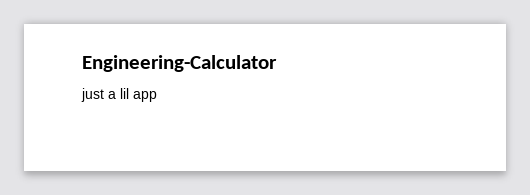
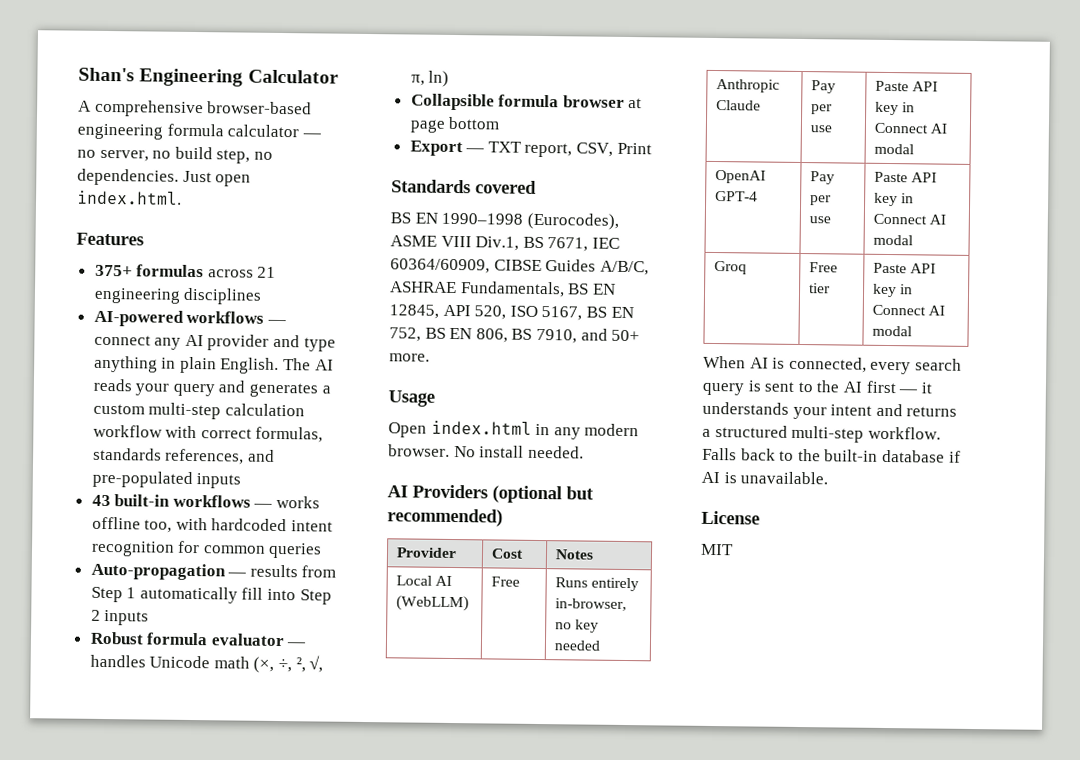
- Engineering-Calculator
- just a lil app
+ Shan's Engineering Calculator
+ A comprehensive browser-based engineering formula calculator — no server, no build step, no dependencies. Just open index.html.
+ Features
+ 375+ formulas across 21 engineering disciplines
+ AI-powered workflows — connect any AI provider and type anything in plain English. The AI reads your query and generates a custom multi-step calculation workflow with correct formulas, standards references, and pre-populated inputs
+ 43 built-in workflows — works offline too, with hardcoded intent recognition for common queries
+ Auto-propagation — results from Step 1 automatically fill into Step 2 inputs
+ Robust formula evaluator — handles Unicode math (×, ÷, ², √, π, ln)
+ Collapsible formula browser at page bottom
+ Export — TXT report, CSV, Print
+ Standards covered
+ BS EN 1990–1998 (Eurocodes), ASME VIII Div.1, BS 7671, IEC 60364/60909, CIBSE Guides A/B/C, ASHRAE Fundamentals, BS EN 12845, API 520, ISO 5167, BS EN 752, BS EN 806, BS 7910, and 50+ more.
+ Usage
+ Open index.html in any modern browser. No install needed.
+ AI Providers (optional but recommended)
+ Provider | Cost | Notes
+ Local AI (WebLLM) | Free | Runs entirely in-browser, no key needed
+ Anthropic Claude | Pay per use | Paste API key in Connect AI modal
+ OpenAI GPT-4 | Pay per use | Paste API key in Connect AI modal
+ Groq | Free tier | Paste API key in Connect AI modal
+ When AI is connected, every search query is sent to the AI first — it understands your intent and returns a structured multi-step workflow. Falls back to the built-in database if AI is unavailable.
+ License
+ MIT

